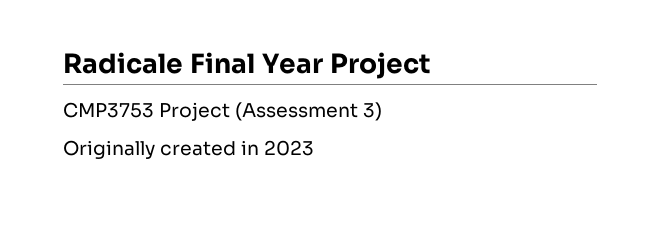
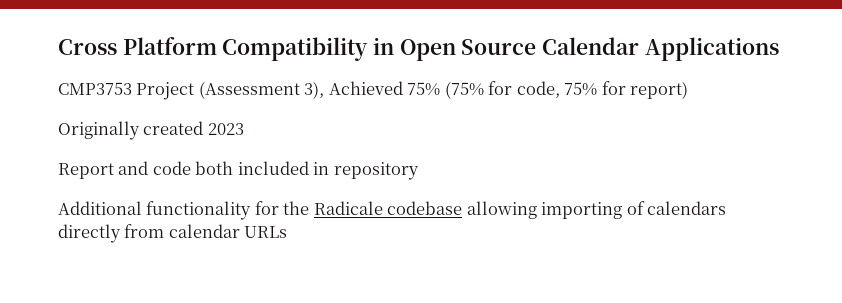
- Radicale Final Year Project
- CMP3753 Project (Assessment 3)
- Originally created in 2023
+ Cross Platform Compatibility in Open Source Calendar Applications
+ CMP3753 Project (Assessment 3), Achieved 75% (75% for code, 75% for report)
+ Originally created 2023
+ Report and code both included in repository
+ Additional functionality for the Radicale codebase allowing importing of calendars directly from calendar URLs

